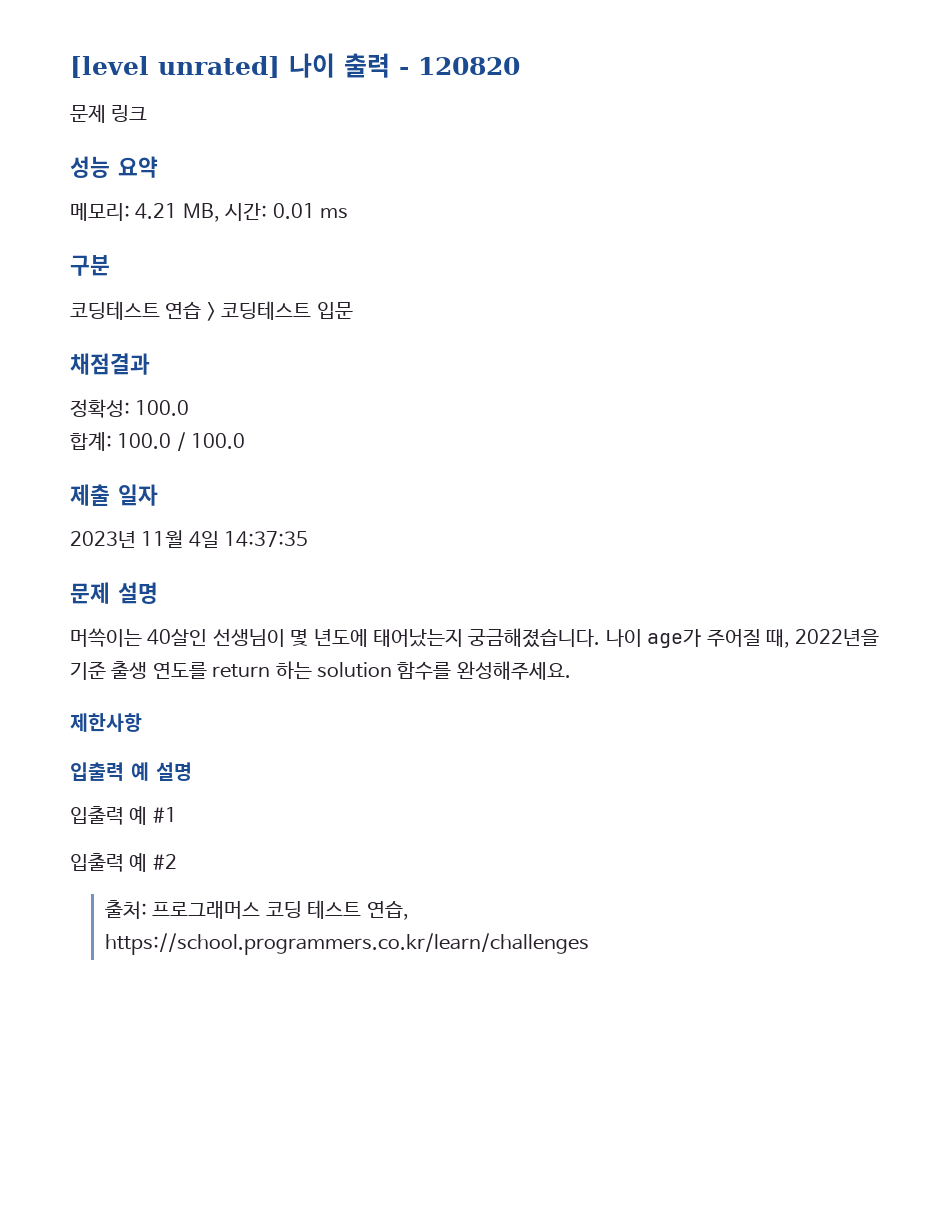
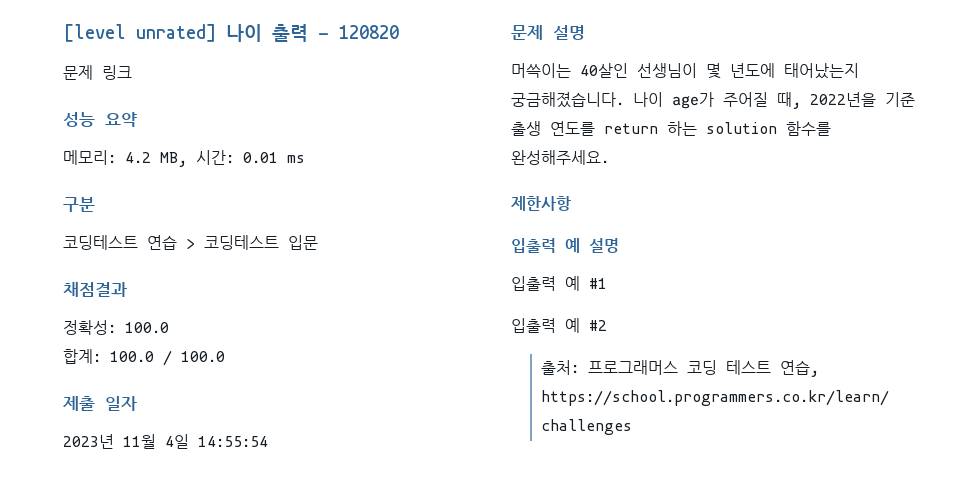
- 메모리: 4.21 MB, 시간: 0.01 ms
+ 메모리: 4.2 MB, 시간: 0.01 ms
- 2023년 11월 4일 14:37:35
+ 2023년 11월 4일 14:55:54

